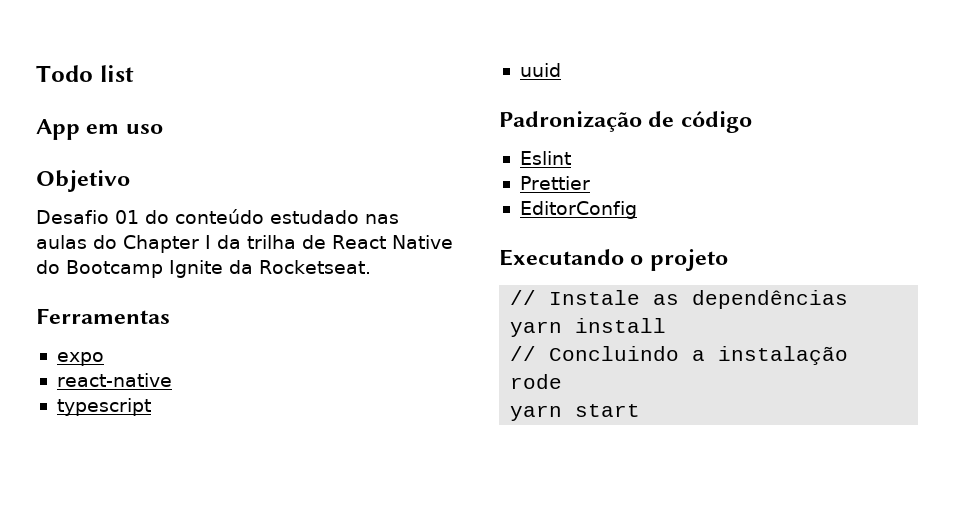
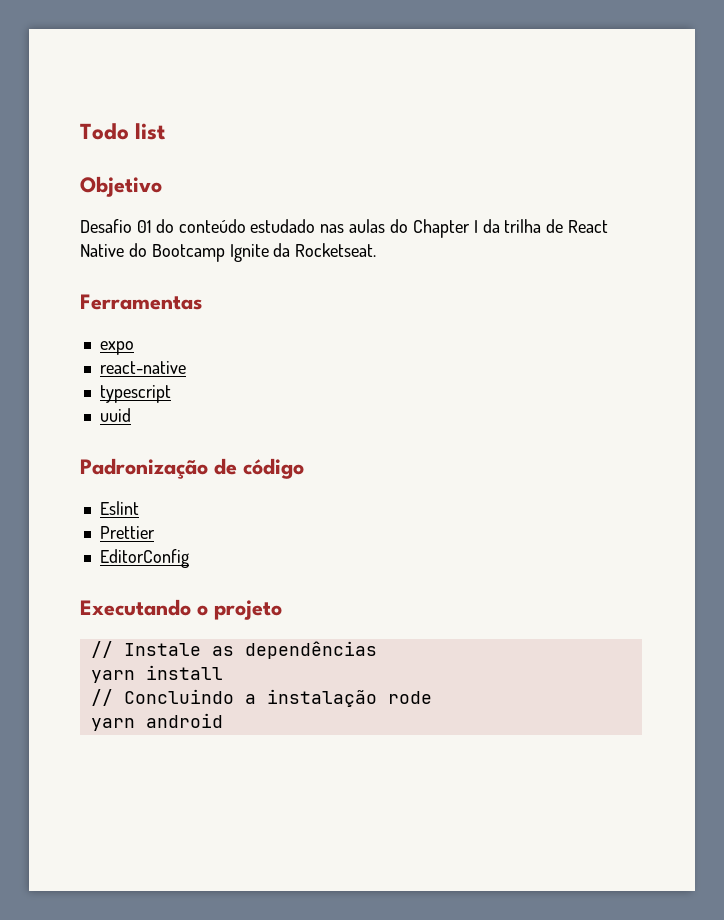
- App em uso
- yarn start
+ yarn android

